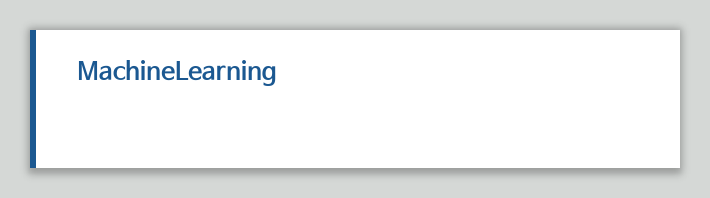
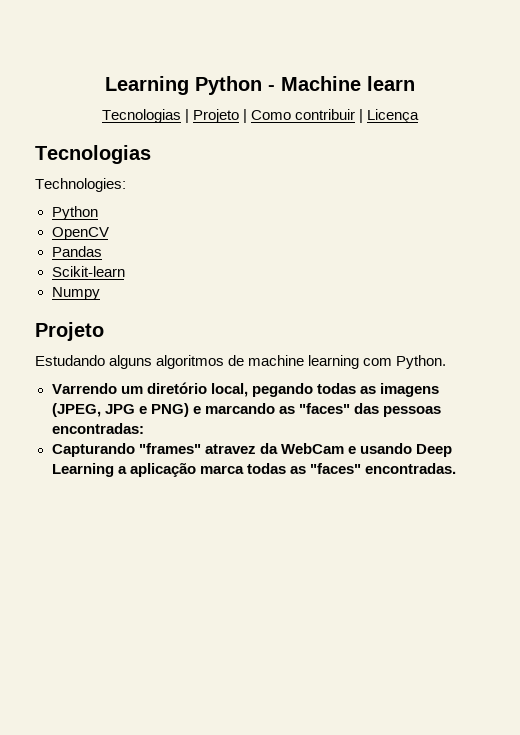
- MachineLearning
+ Learning Python - Machine learn
+ Tecnologias | Projeto | Como contribuir | Licença
+ Tecnologias
+ Technologies:
+ Python
+ OpenCV
+ Pandas
+ Scikit-learn
+ Numpy
+ Projeto
+ Estudando alguns algoritmos de machine learning com Python.
+ Varrendo um diretório local, pegando todas as imagens (JPEG, JPG e PNG) e marcando as "faces" das pessoas encontradas:
+ Capturando "frames" atravez da WebCam e usando Deep Learning a aplicação marca todas as "faces" encontradas.

